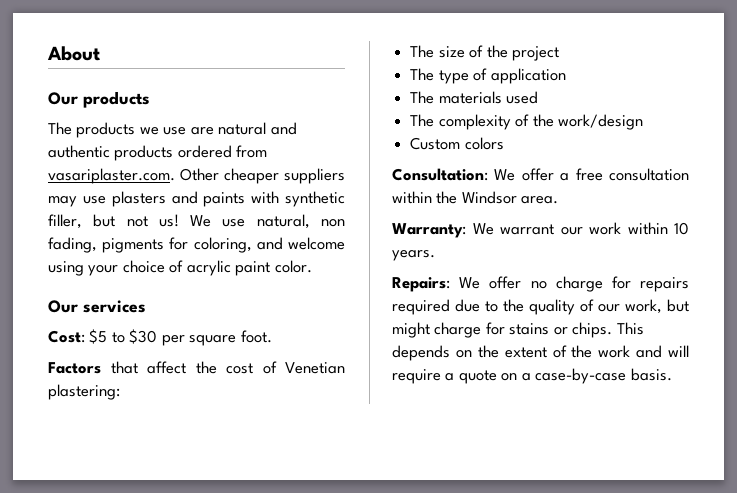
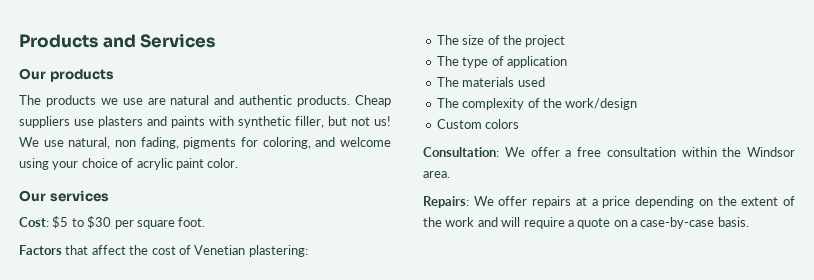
- About
+ Products and Services
- The products we use are natural and authentic products ordered from vasariplaster.com. Other cheaper suppliers may use plasters and paints with synthetic filler, but not us!
+ The products we use are natural and authentic products. Cheap suppliers use plasters and paints with synthetic filler, but not us!
- Warranty: We warrant our work within 10 years.
- Repairs: We offer no charge for repairs required due to the quality of our work, but might charge for stains or chips. This depends on the extent of the work and will require a quote on a case-by-case basis.
+ Repairs: We offer repairs at a price depending on the extent of the work and will require a quote on a case-by-case basis.

